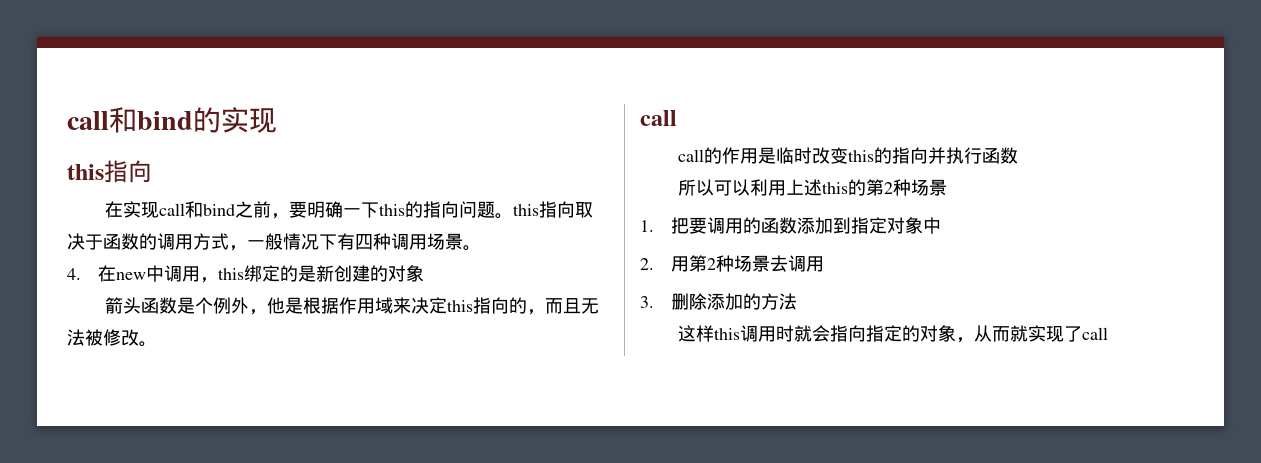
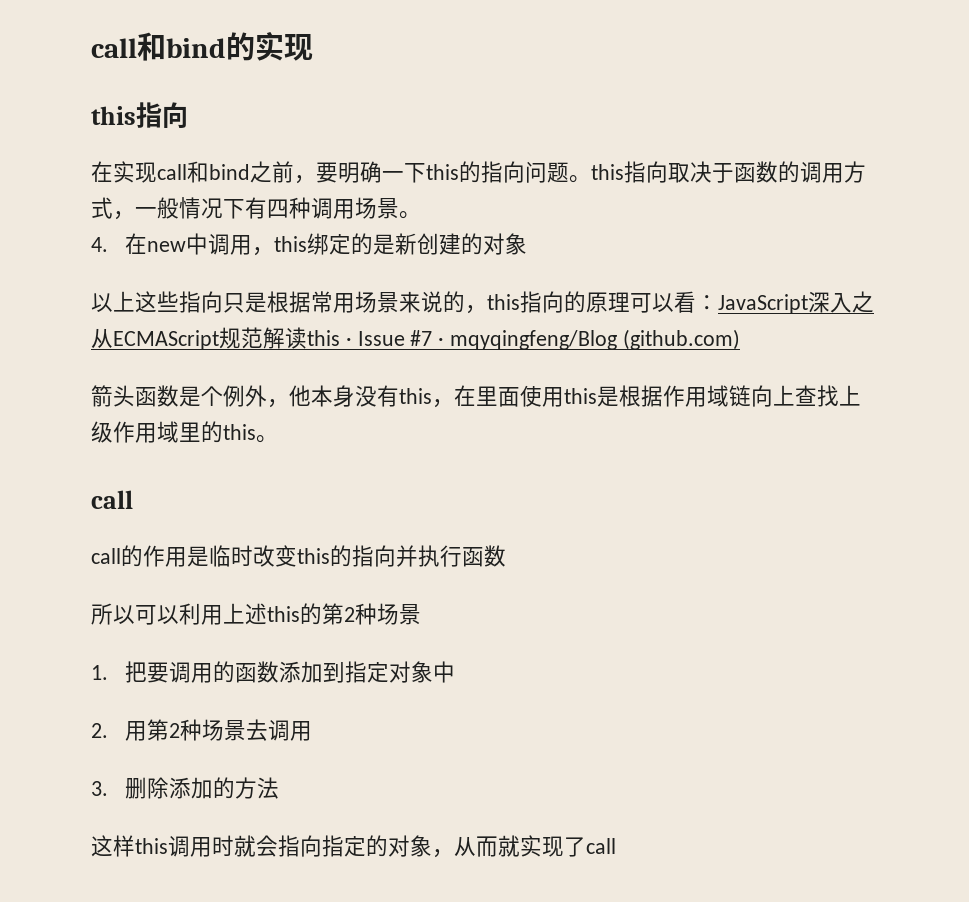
+ 以上这些指向只是根据常用场景来说的，this指向的原理可以看：JavaScript深入之从ECMAScript规范解读this · Issue #7 · mqyqingfeng/Blog (github.com)
- 箭头函数是个例外，他是根据作用域来决定this指向的，而且无法被修改。
+ 箭头函数是个例外，他本身没有this，在里面使用this是根据作用域链向上查找上级作用域里的this。

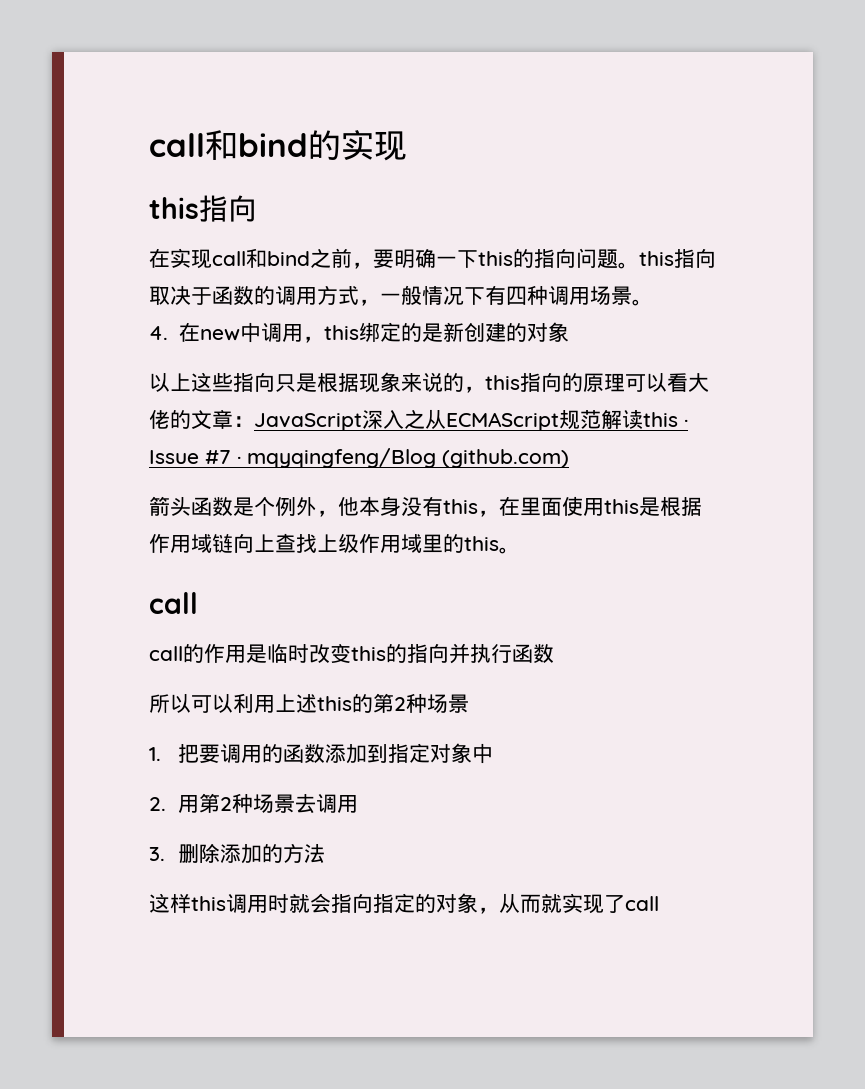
- 以上这些指向只是根据常用场景来说的，this指向的原理可以看：JavaScript深入之从ECMAScript规范解读this · Issue #7 · mqyqingfeng/Blog (github.com)
+ 以上这些指向只是根据现象来说的，this指向的原理可以看大佬的文章：JavaScript深入之从ECMAScript规范解读this · Issue #7 · mqyqingfeng/Blog (github.com)

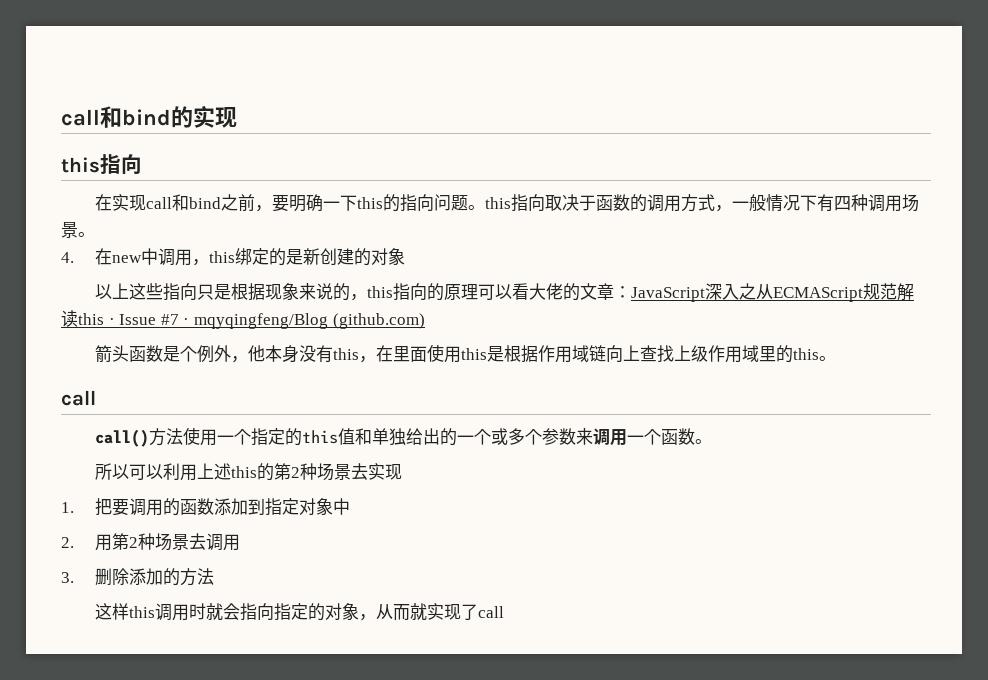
- call的作用是临时改变this的指向并执行函数
+ call()方法使用一个指定的this值和单独给出的一个或多个参数来调用一个函数。
- 所以可以利用上述this的第2种场景
+ 所以可以利用上述this的第2种场景去实现

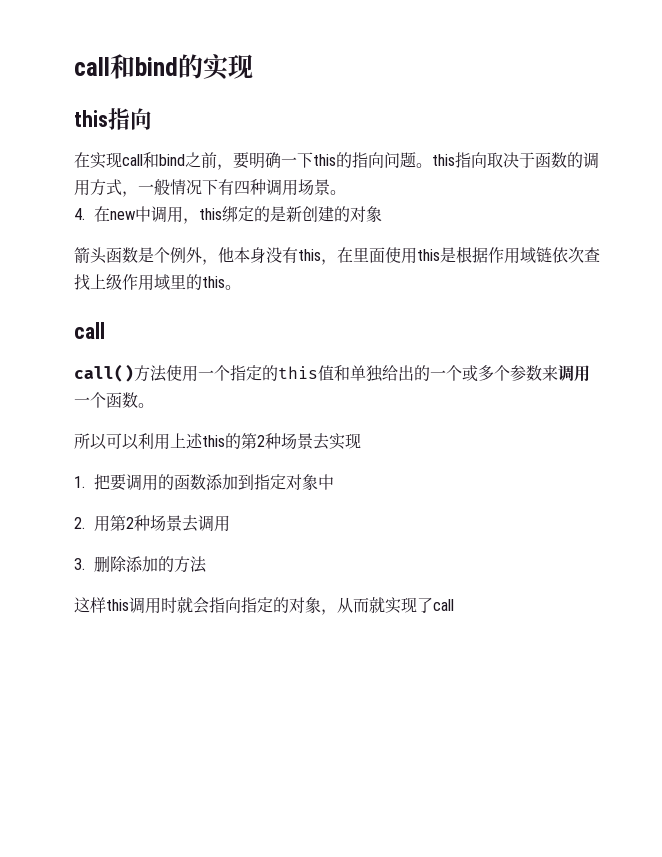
- 以上这些指向只是根据现象来说的，this指向的原理可以看大佬的文章：JavaScript深入之从ECMAScript规范解读this · Issue #7 · mqyqingfeng/Blog (github.com)
- 箭头函数是个例外，他本身没有this，在里面使用this是根据作用域链向上查找上级作用域里的this。
+ 箭头函数是个例外，他本身没有this，在里面使用this是根据作用域链依次查找上级作用域里的this。

